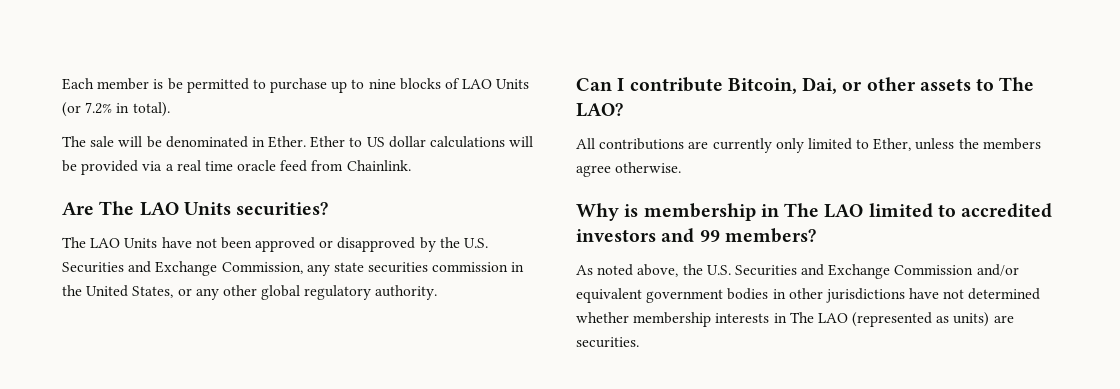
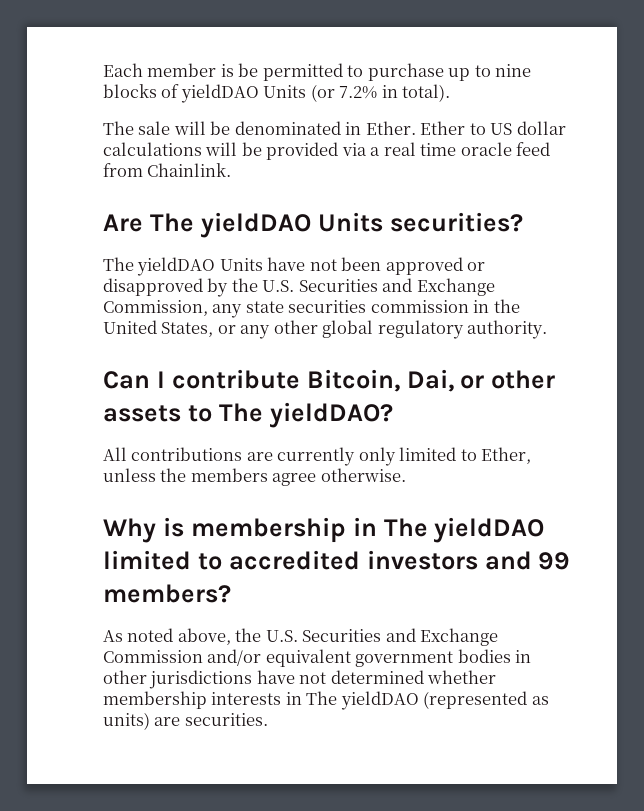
- Each member is be permitted to purchase up to nine blocks of LAO Units (or 7.2% in total).
+ Each member is be permitted to purchase up to nine blocks of yieldDAO Units (or 7.2% in total).
- Are The LAO Units securities?
+ Are The yieldDAO Units securities?
- The LAO Units have not been approved or disapproved by the U.S. Securities and Exchange Commission, any state securities commission in the United States, or any other global regulatory authority.
+ The yieldDAO Units have not been approved or disapproved by the U.S. Securities and Exchange Commission, any state securities commission in the United States, or any other global regulatory authority.
- Can I contribute Bitcoin, Dai, or other assets to The LAO?
+ Can I contribute Bitcoin, Dai, or other assets to The yieldDAO?
- Why is membership in The LAO limited to accredited investors and 99 members?
+ Why is membership in The yieldDAO limited to accredited investors and 99 members?
- As noted above, the U.S. Securities and Exchange Commission and/or equivalent government bodies in other jurisdictions have not determined whether membership interests in The LAO (represented as units) are securities.
+ As noted above, the U.S. Securities and Exchange Commission and/or equivalent government bodies in other jurisdictions have not determined whether membership interests in The yieldDAO (represented as units) are securities.

